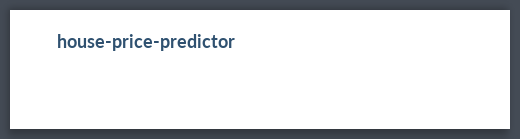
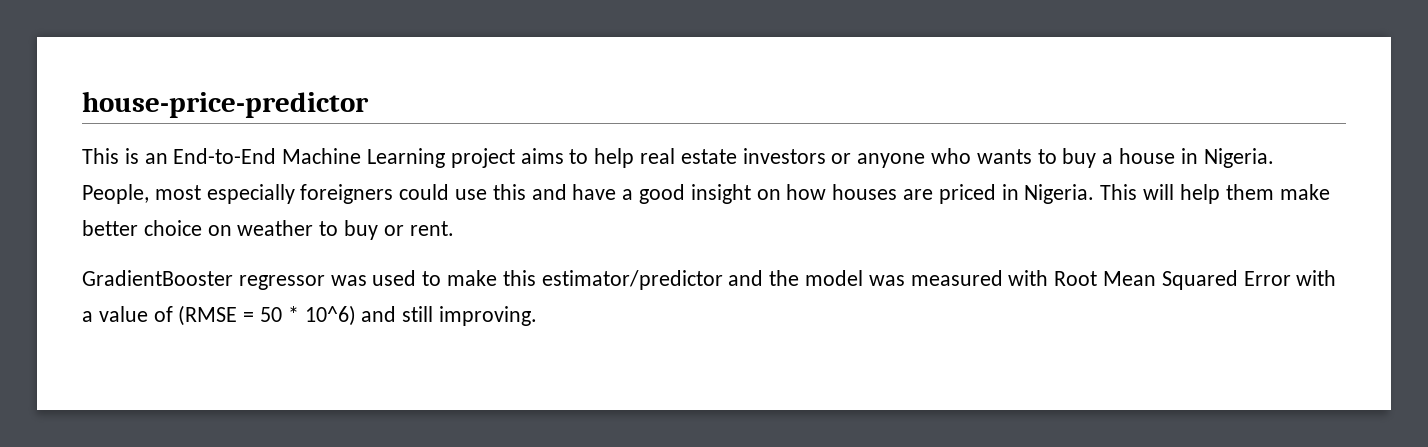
+ This is an End-to-End Machine Learning project aims to help real estate investors or anyone who wants to buy a house in Nigeria. People, most especially foreigners could use this and have a good insight on how houses are priced in Nigeria. This will help them make better choice on weather to buy or rent.
+ GradientBooster regressor was used to make this estimator/predictor and the model was measured with Root Mean Squared Error with a value of (RMSE = 50 * 10^6) and still improving.

